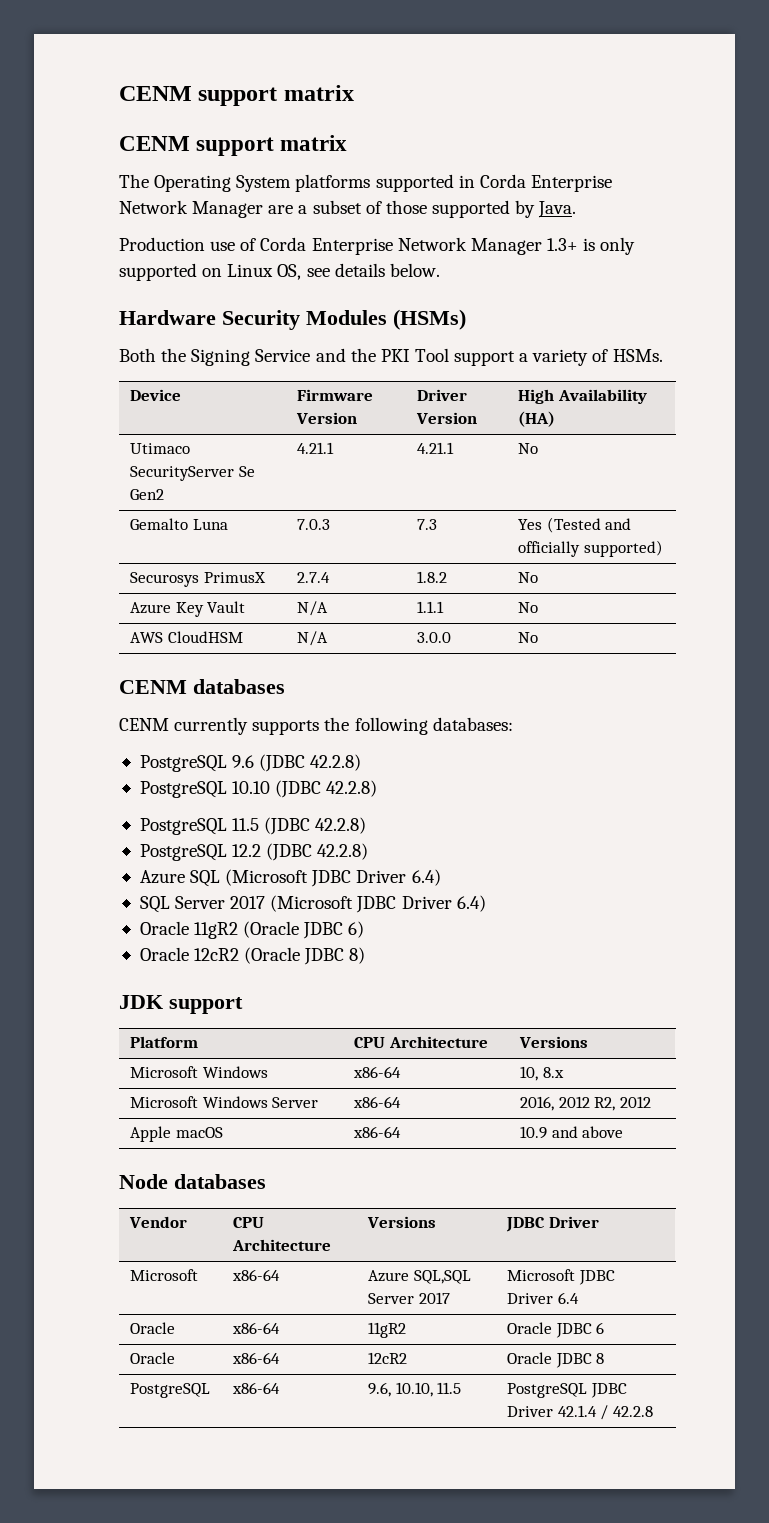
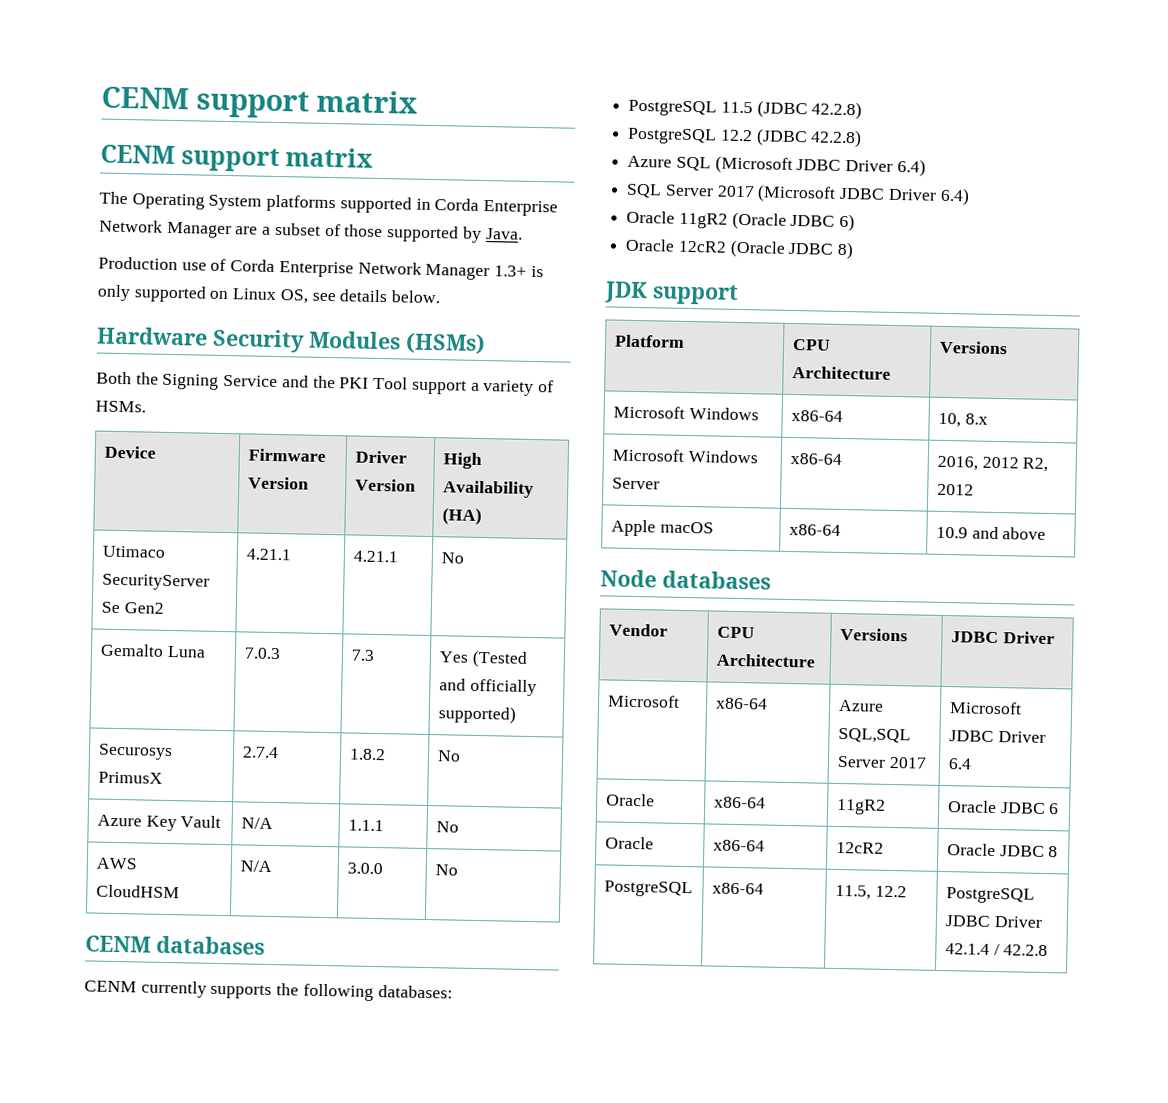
- PostgreSQL 9.6 (JDBC 42.2.8)
- PostgreSQL 10.10 (JDBC 42.2.8)
- PostgreSQL | x86-64 | 9.6, 10.10, 11.5 | PostgreSQL JDBC Driver 42.1.4 / 42.2.8
+ PostgreSQL | x86-64 | 11.5, 12.2 | PostgreSQL JDBC Driver 42.1.4 / 42.2.8

